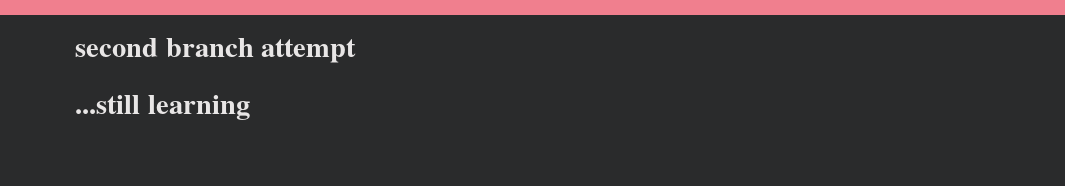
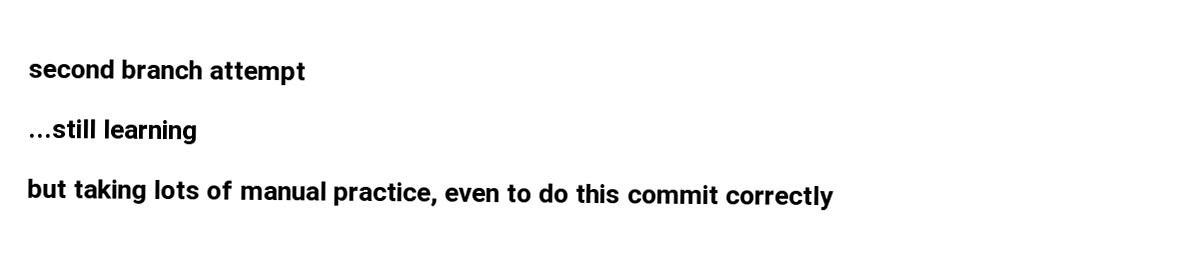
+ but taking lots of manual practice, even to do this commit correctly

